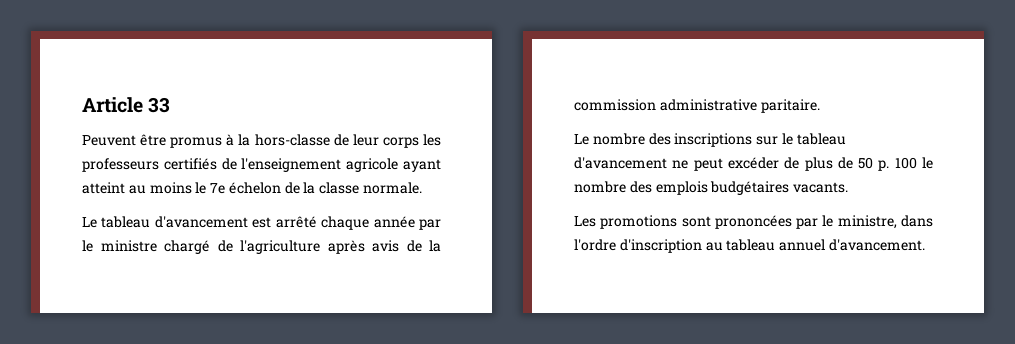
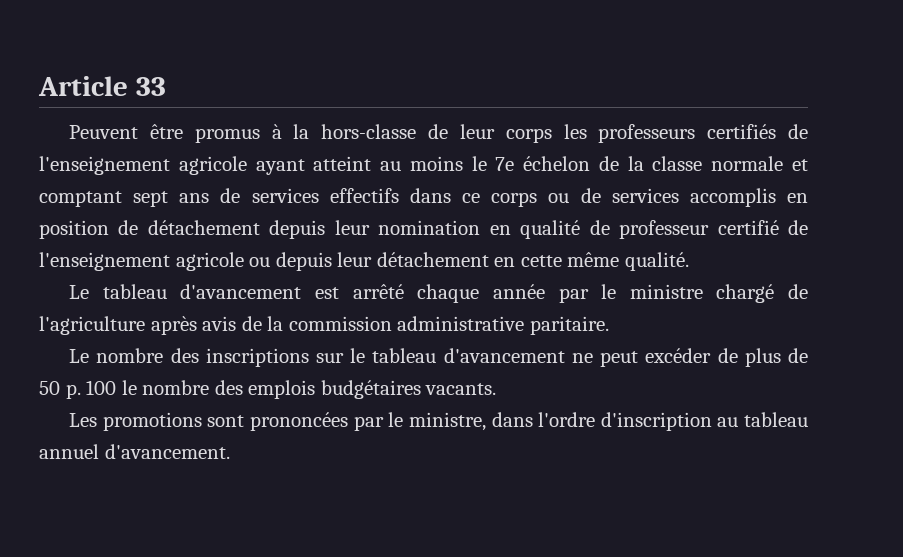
- Peuvent être promus à la hors-classe de leur corps les professeurs certifiés de l'enseignement agricole ayant atteint au moins le 7e échelon de la classe normale.
+ Peuvent être promus à la hors-classe de leur corps les professeurs certifiés de l'enseignement agricole ayant atteint au moins le 7e échelon de la classe normale et comptant sept ans de services effectifs dans ce corps ou de services accomplis en position de détachement depuis leur nomination en qualité de professeur certifié de l'enseignement agricole ou depuis leur détachement en cette même qualité.

